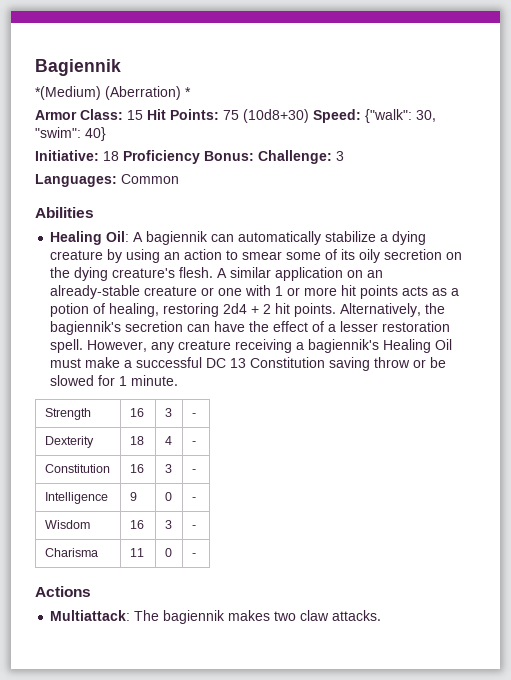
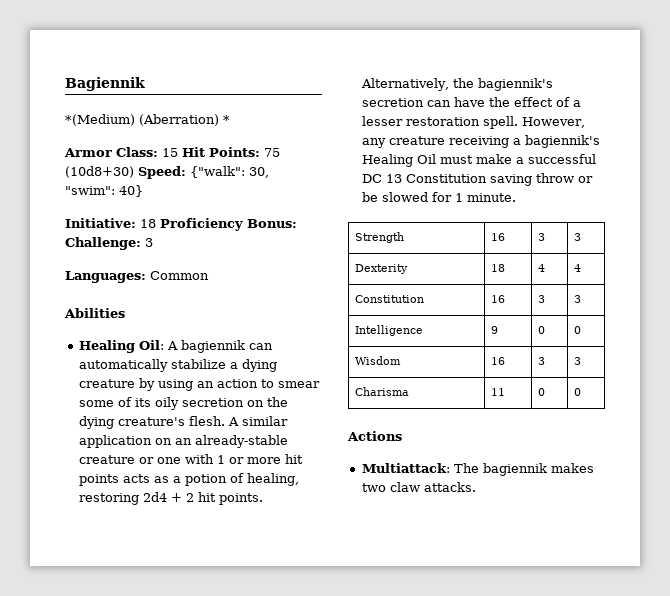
- Strength | 16 | 3 | -
+ Strength | 16 | 3 | 3
- Dexterity | 18 | 4 | -
+ Dexterity | 18 | 4 | 4
- Constitution | 16 | 3 | -
+ Constitution | 16 | 3 | 3
- Intelligence | 9 | 0 | -
+ Intelligence | 9 | 0 | 0
- Wisdom | 16 | 3 | -
+ Wisdom | 16 | 3 | 3
- Charisma | 11 | 0 | -
+ Charisma | 11 | 0 | 0

